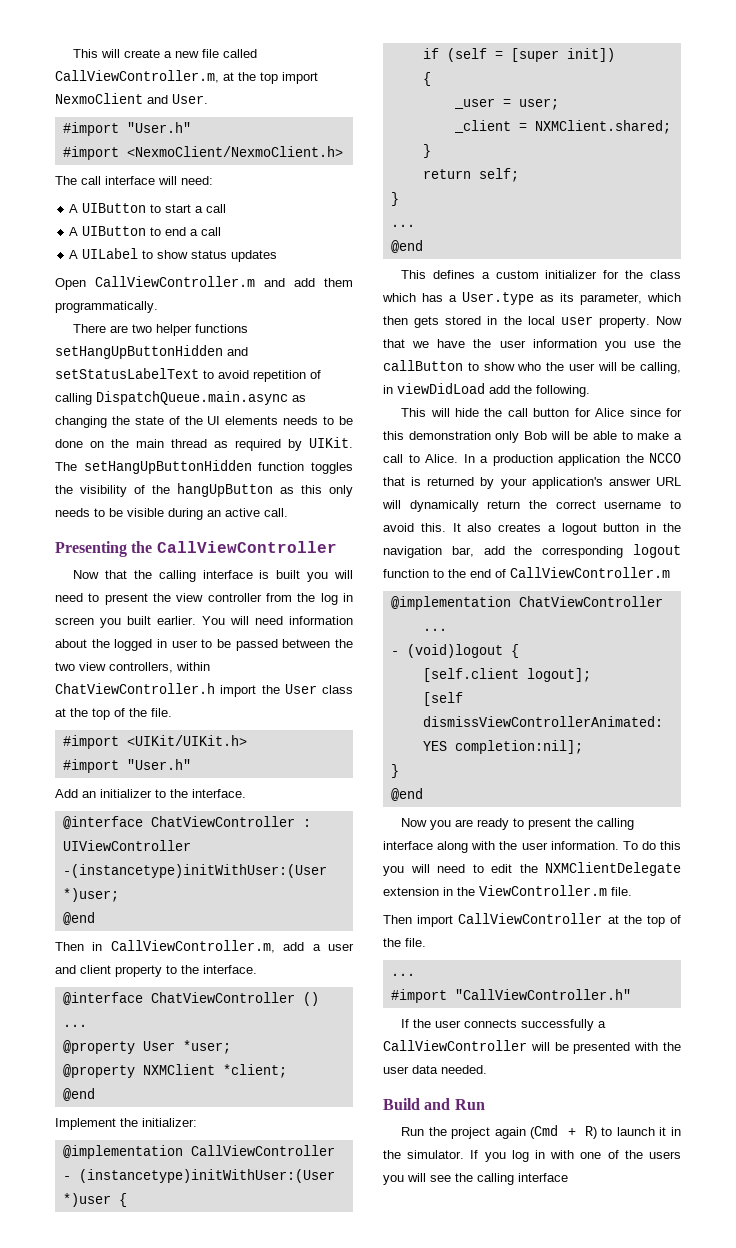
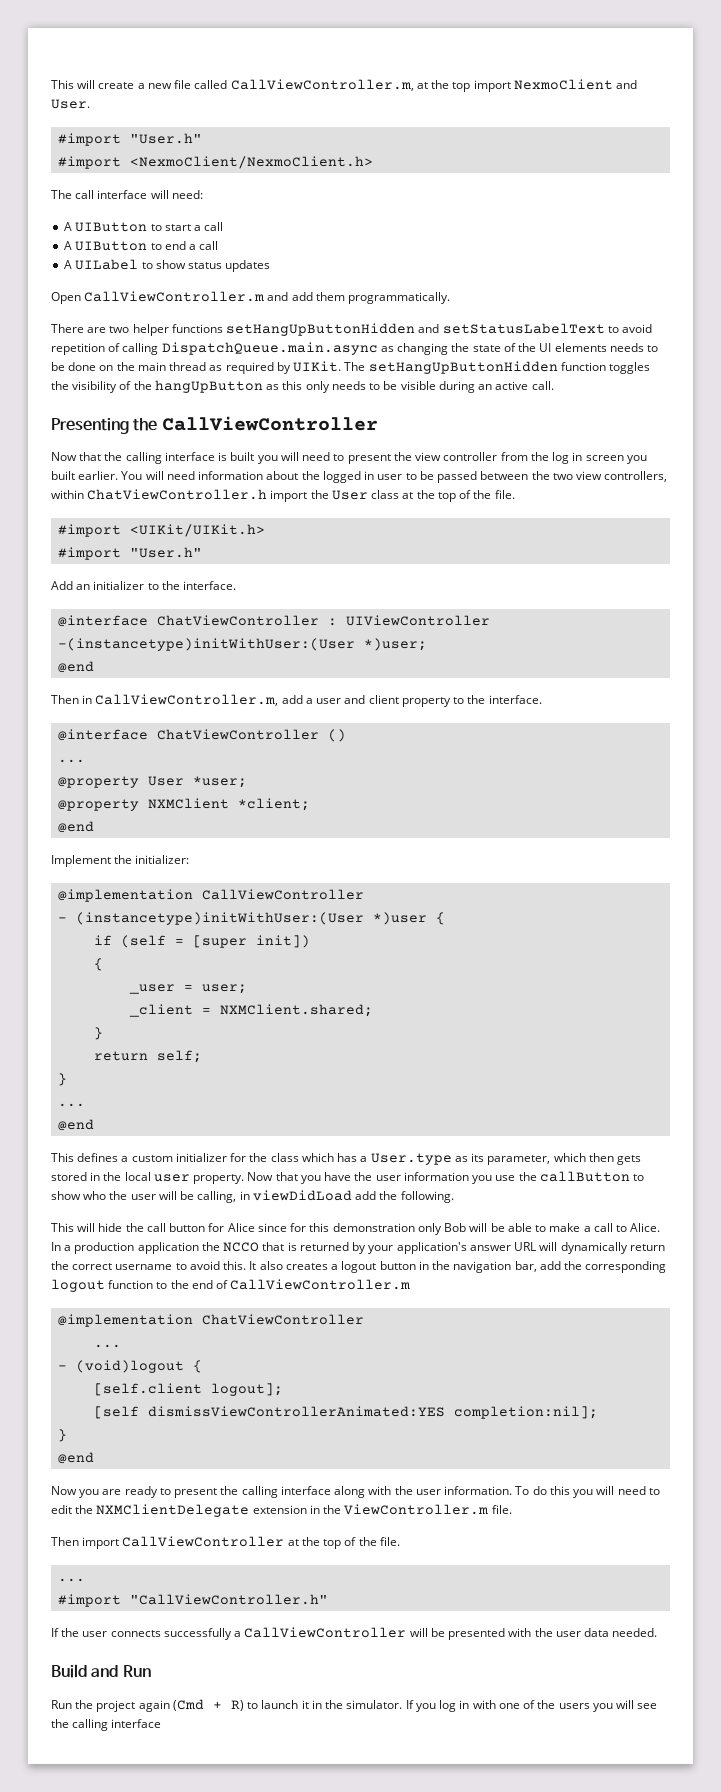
- Now that we have the user information you use the callButton to show who the user will be calling, in viewDidLoad add the following.
+ Now that you have the user information you use the callButton to show who the user will be calling, in viewDidLoad add the following.

